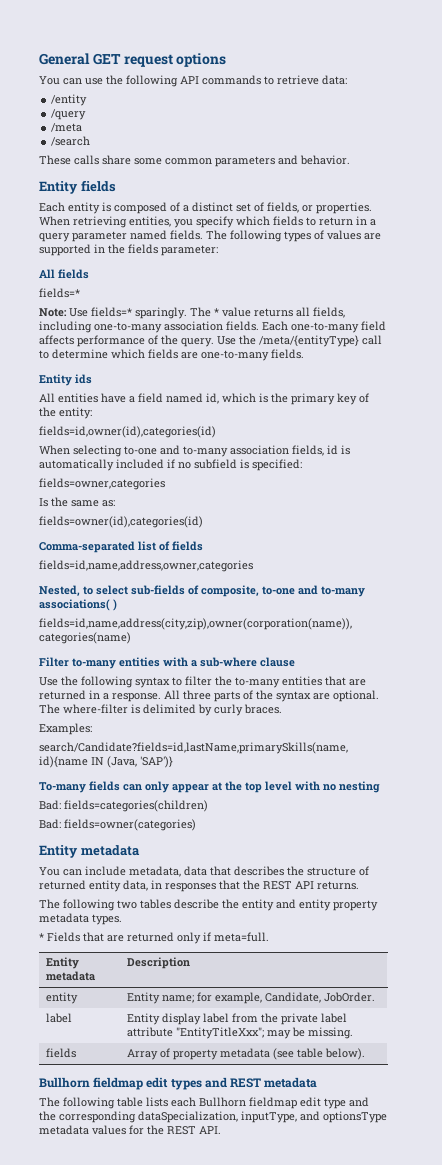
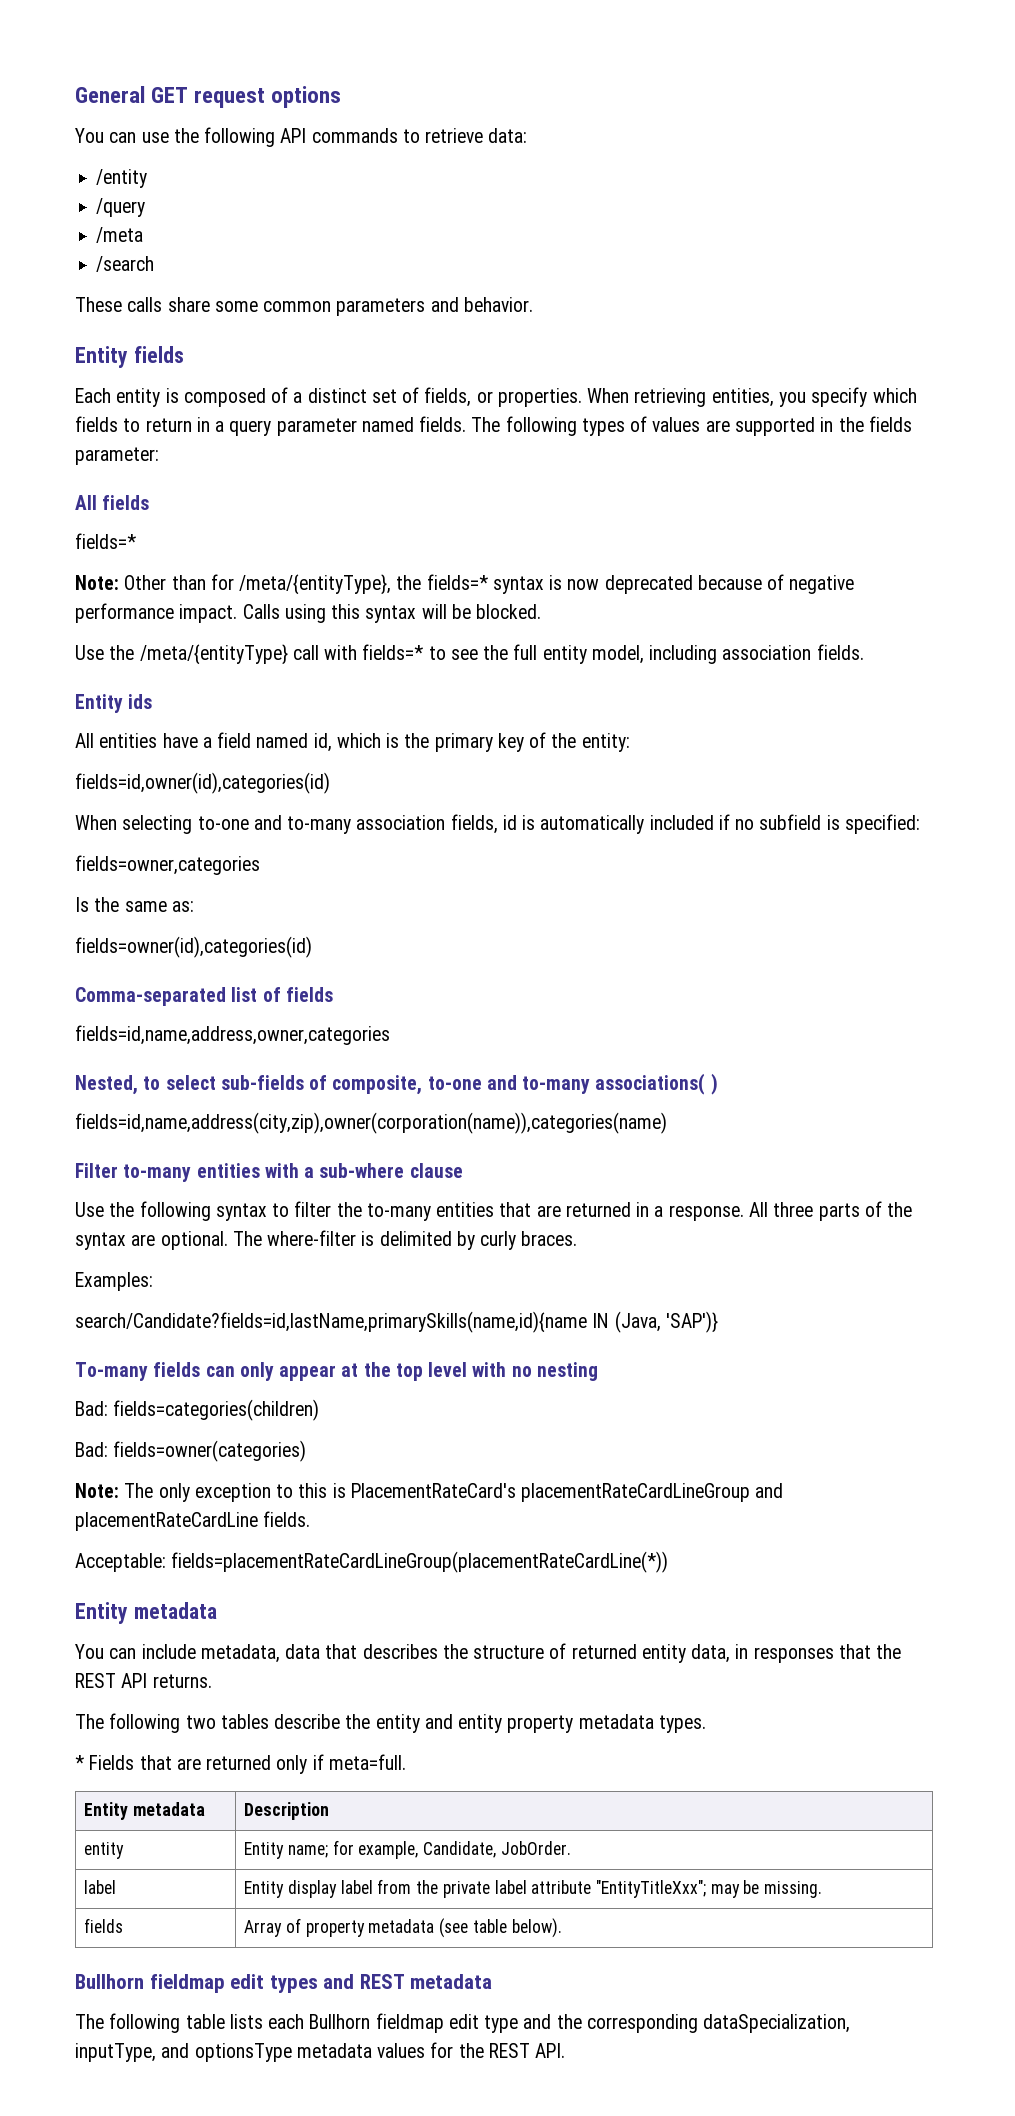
- Note: Use fields=* sparingly. The * value returns all fields, including one-to-many association fields. Each one-to-many field affects performance of the query. Use the /meta/{entityType} call to determine which fields are one-to-many fields.
+ Note: Other than for /meta/{entityType}, the fields=* syntax is now deprecated because of negative performance impact. Calls using this syntax will be blocked.
+ Use the /meta/{entityType} call with fields=* to see the full entity model, including association fields.
+ Note: The only exception to this is PlacementRateCard's placementRateCardLineGroup and placementRateCardLine fields.
+ Acceptable: fields=placementRateCardLineGroup(placementRateCardLine(*))

